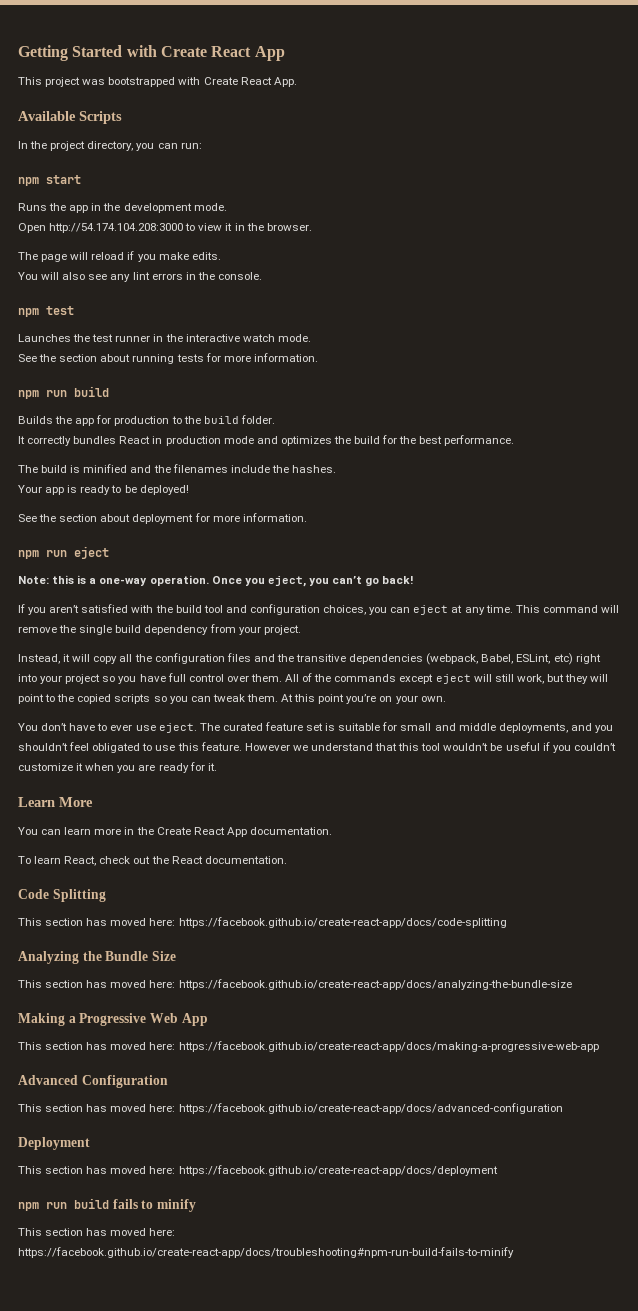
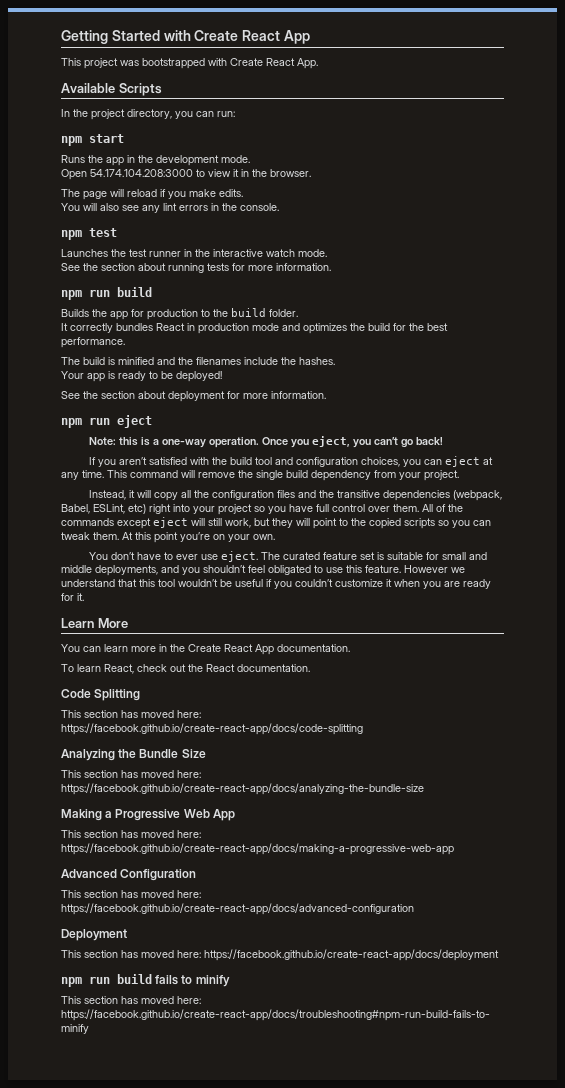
- Open http://54.174.104.208:3000 to view it in the browser.
+ Open 54.174.104.208:3000 to view it in the browser.

